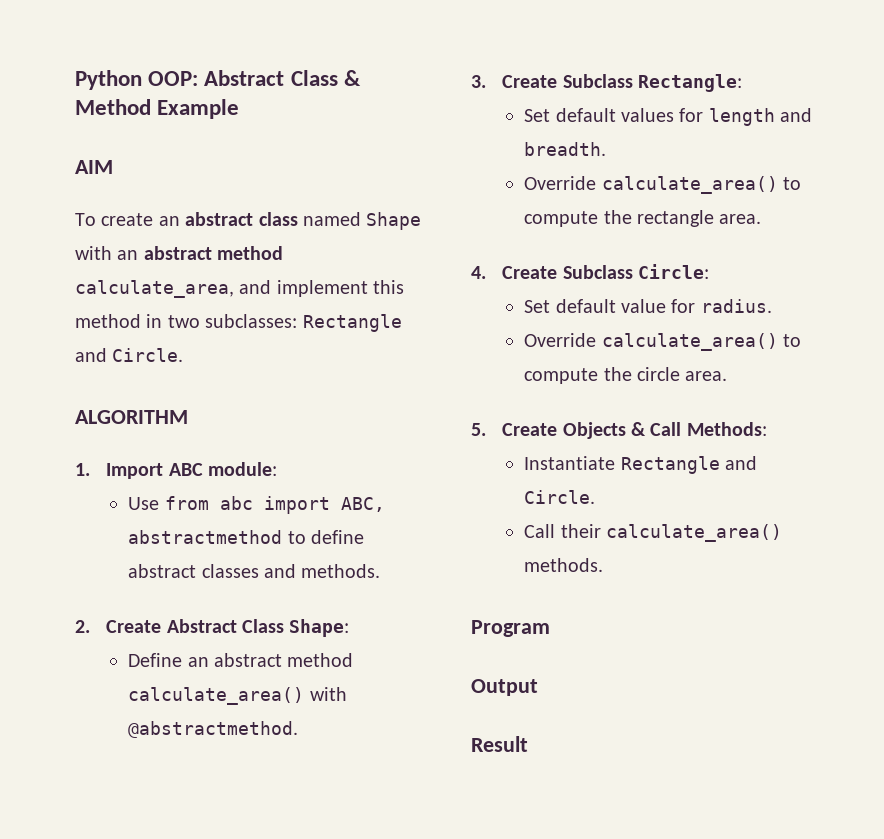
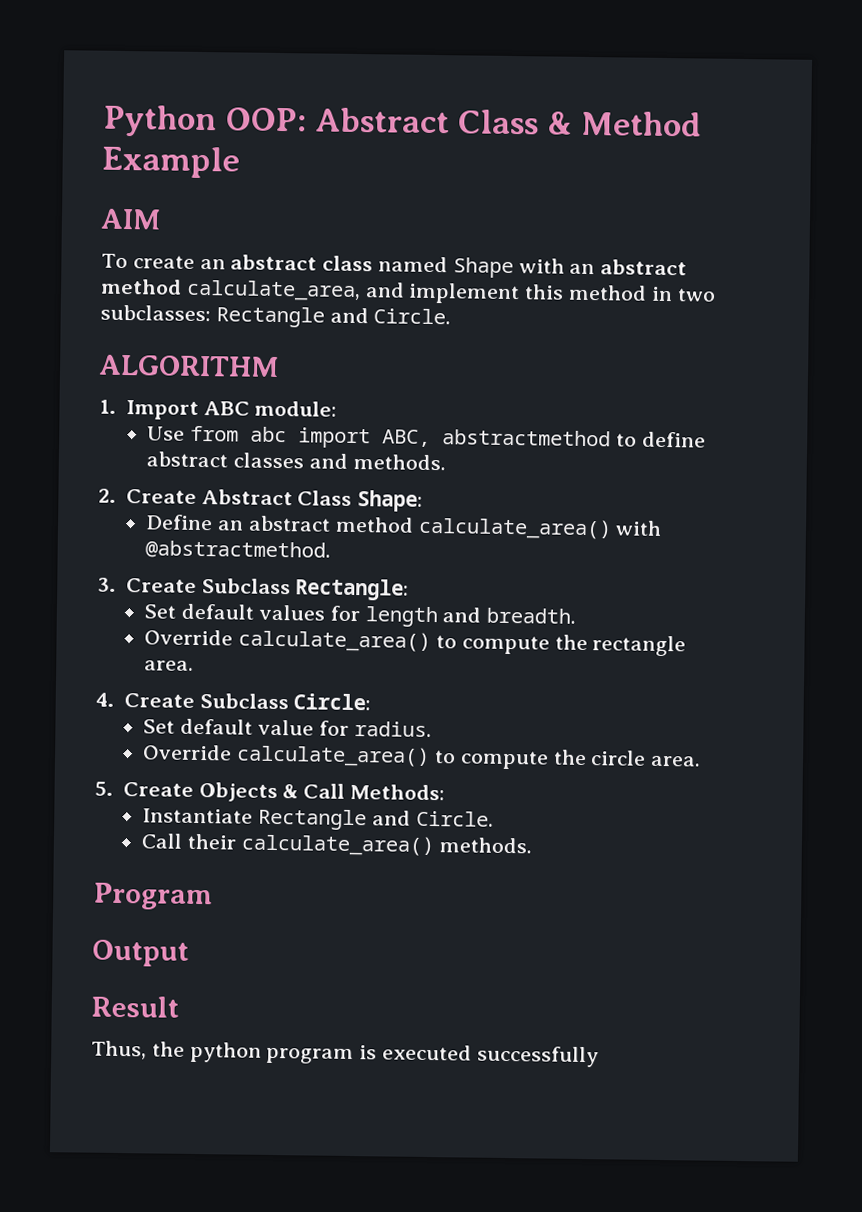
+ Thus, the python program is executed successfully

